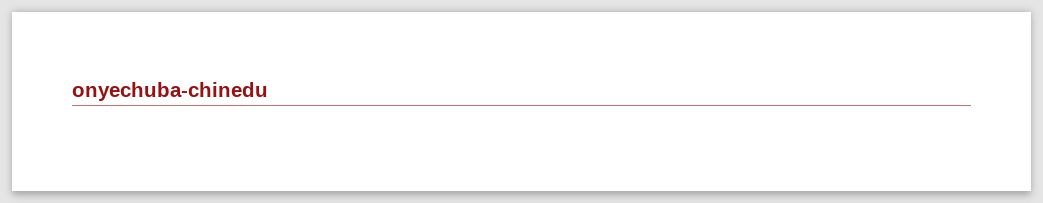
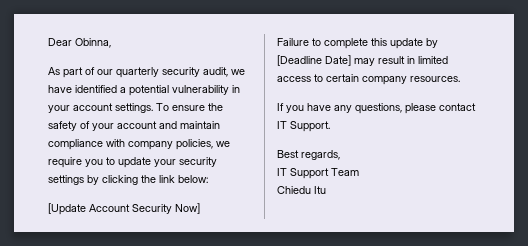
- onyechuba-chinedu
+ Dear Obinna,
+ As part of our quarterly security audit, we have identified a potential vulnerability in your account settings. To ensure the safety of your account and maintain compliance with company policies, we require you to update your security settings by clicking the link below:
+ [Update Account Security Now]
+ Failure to complete this update by [Deadline Date] may result in limited access to certain company resources.
+ If you have any questions, please contact IT Support.
+ Best regards,
+ IT Support Team
+ Chiedu Itu

